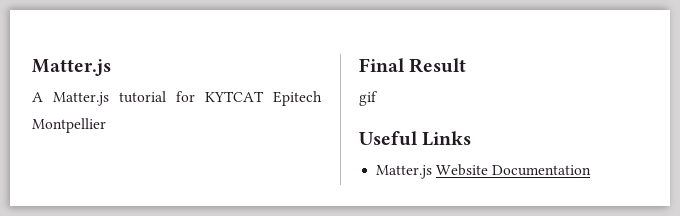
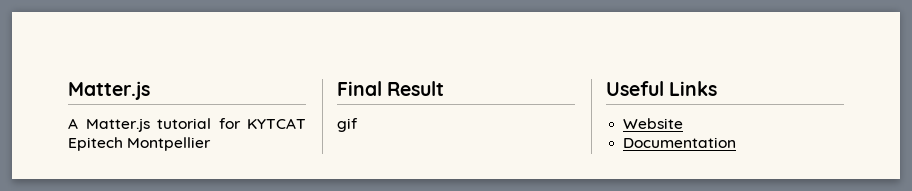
- Matter.js Website Documentation
+ Website
+ Documentation

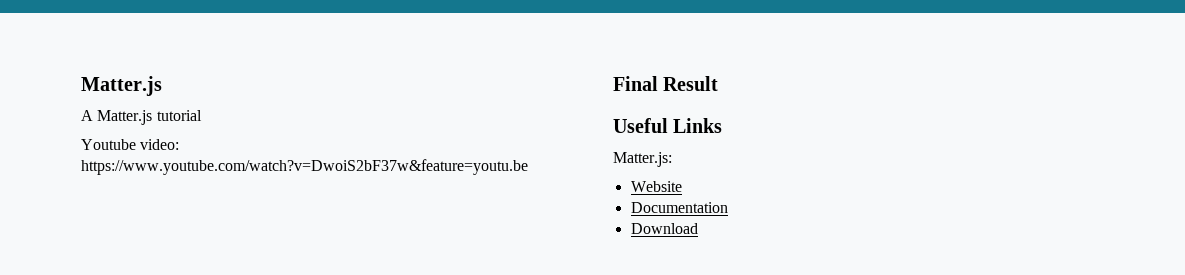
- A Matter.js tutorial for KYTCAT Epitech Montpellier
+ A Matter.js tutorial
+ Youtube video: https://www.youtube.com/watch?v=DwoiS2bF37w&feature=youtu.be
- gif
+ Matter.js:
+ Download

